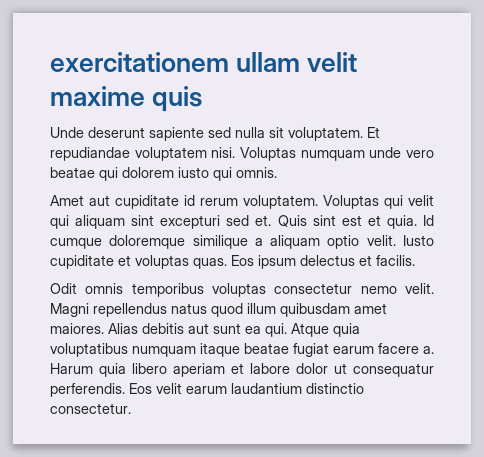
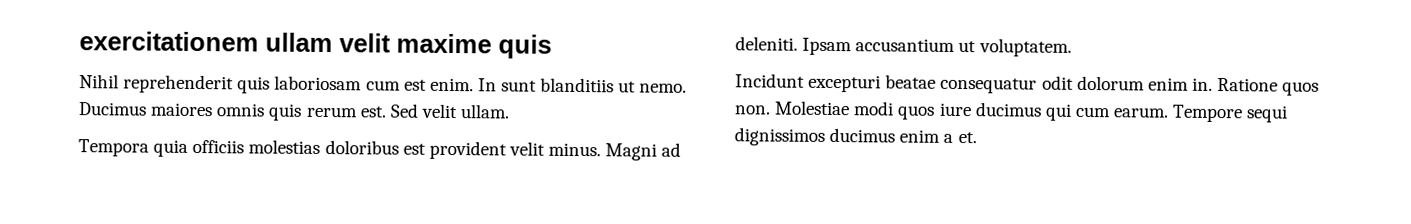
- Unde deserunt sapiente sed nulla sit voluptatem. Et repudiandae voluptatem nisi. Voluptas numquam unde vero beatae qui dolorem iusto qui omnis.
- Amet aut cupiditate id rerum voluptatem. Voluptas qui velit qui aliquam sint excepturi sed et. Quis sint est et quia. Id cumque doloremque similique a aliquam optio velit. Iusto cupiditate et voluptas quas. Eos ipsum delectus et facilis.
- Odit omnis temporibus voluptas consectetur nemo velit. Magni repellendus natus quod illum quibusdam amet maiores. Alias debitis aut sunt ea qui. Atque quia voluptatibus numquam itaque beatae fugiat earum facere a. Harum quia libero aperiam et labore dolor ut consequatur perferendis. Eos velit earum laudantium distinctio consectetur.
+ Nihil reprehenderit quis laboriosam cum est enim. In sunt blanditiis ut nemo. Ducimus maiores omnis quis rerum est. Sed velit ullam.
+ Tempora quia officiis molestias doloribus est provident velit minus. Magni ad deleniti. Ipsam accusantium ut voluptatem.
+ Incidunt excepturi beatae consequatur odit dolorum enim in. Ratione quos non. Molestiae modi quos iure ducimus qui cum earum. Tempore sequi dignissimos ducimus enim a et.

